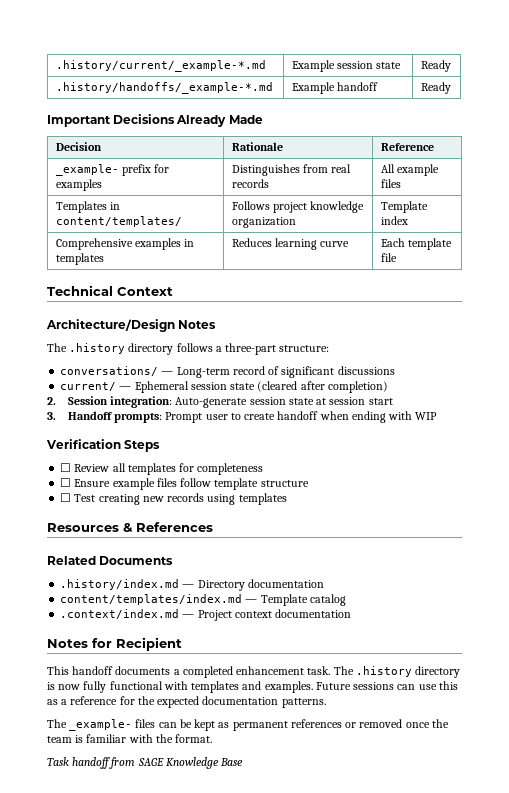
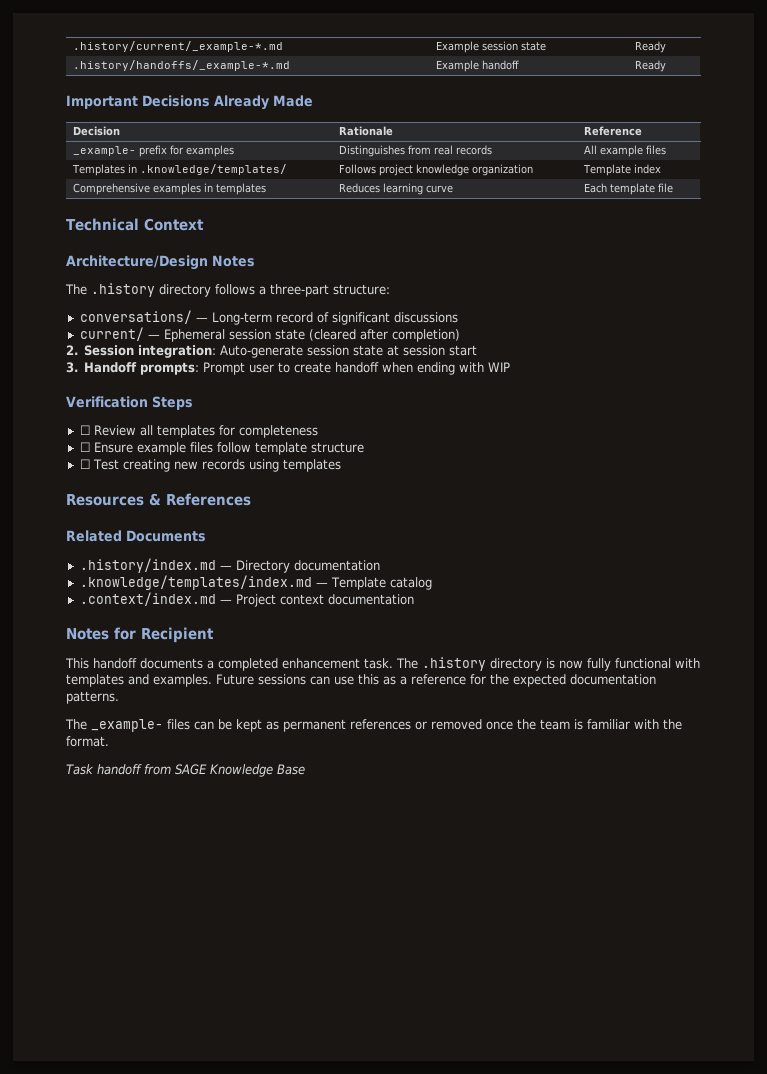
- Templates in content/templates/ | Follows project knowledge organization | Template index
+ Templates in .knowledge/templates/ | Follows project knowledge organization | Template index
- content/templates/index.md — Template catalog
+ .knowledge/templates/index.md — Template catalog

